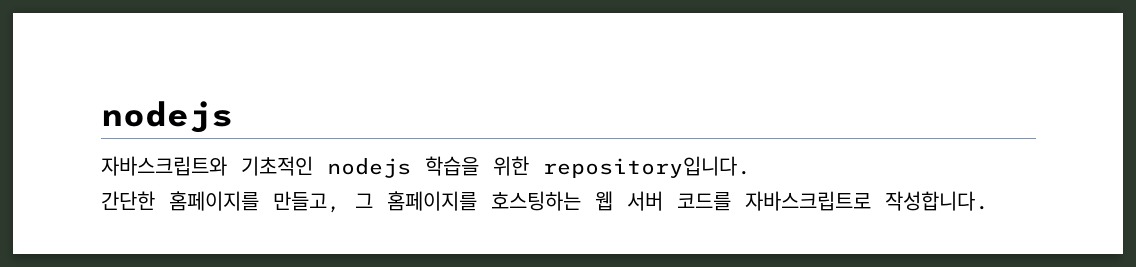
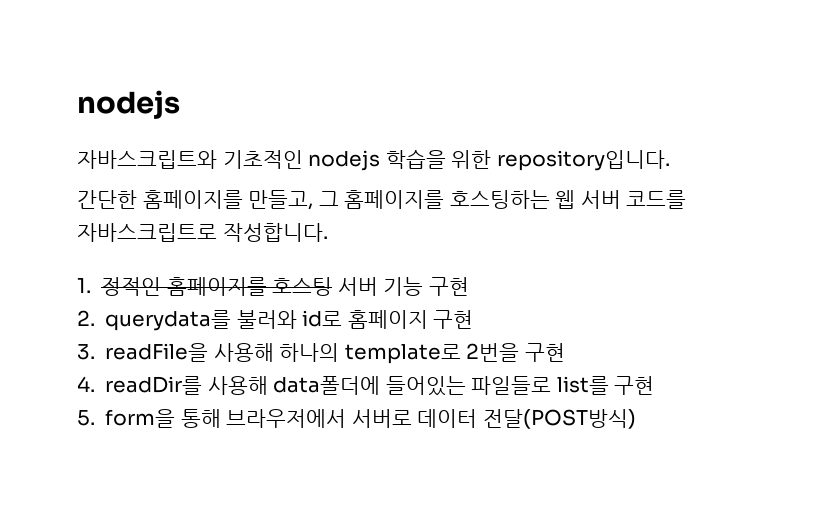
+ 1. 정적인 홈페이지를 호스팅 서버 기능 구현
+ 2. querydata를 불러와 id로 홈페이지 구현
+ 3. readFile을 사용해 하나의 template로 2번을 구현
+ 4. readDir를 사용해 data폴더에 들어있는 파일들로 list를 구현
+ 5. form을 통해 브라우저에서 서버로 데이터 전달(POST방식)

